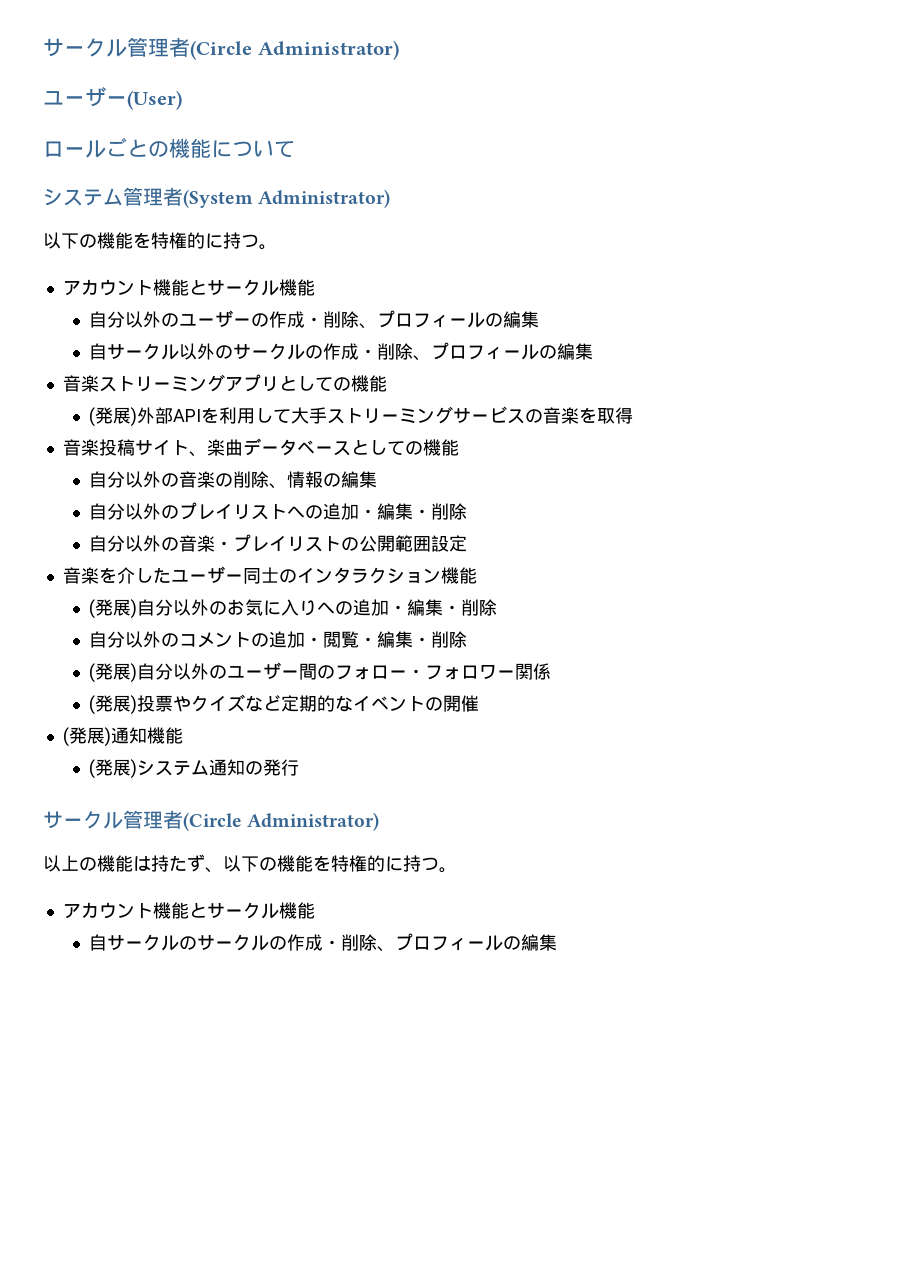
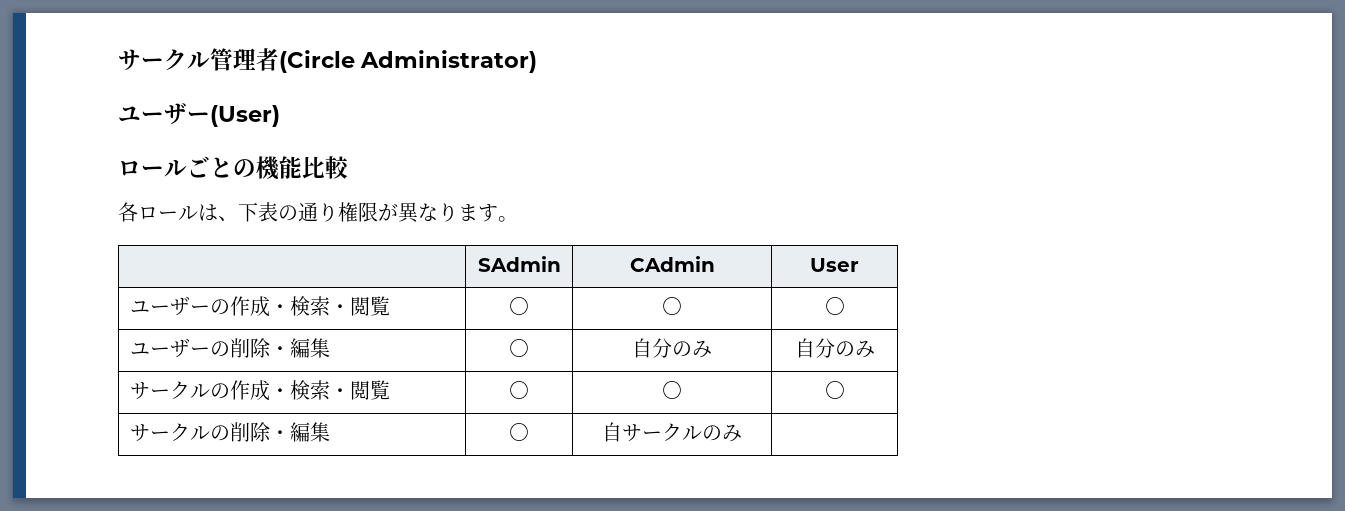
- ロールごとの機能について
- システム管理者(System Administrator)
- 以下の機能を特権的に持つ。
- アカウント機能とサークル機能
- 自分以外のユーザーの作成・削除、プロフィールの編集
- 自サークル以外のサークルの作成・削除、プロフィールの編集
- 音楽ストリーミングアプリとしての機能
- (発展)外部APIを利用して大手ストリーミングサービスの音楽を取得
- 音楽投稿サイト、楽曲データベースとしての機能
- 自分以外の音楽の削除、情報の編集
- 自分以外のプレイリストへの追加・編集・削除
- 自分以外の音楽・プレイリストの公開範囲設定
- 音楽を介したユーザー同士のインタラクション機能
- (発展)自分以外のお気に入りへの追加・編集・削除
- 自分以外のコメントの追加・閲覧・編集・削除
- (発展)自分以外のユーザー間のフォロー・フォロワー関係
- (発展)投票やクイズなど定期的なイベントの開催
- (発展)通知機能
- (発展)システム通知の発行
- サークル管理者(Circle Administrator)
- 以上の機能は持たず、以下の機能を特権的に持つ。
- アカウント機能とサークル機能
- 自サークルのサークルの作成・削除、プロフィールの編集
+ ロールごとの機能比較
+ 各ロールは、下表の通り権限が異なります。
+ | SAdmin | CAdmin | User
+ ユーザーの作成・検索・閲覧 | ○ | ○ | ○
+ ユーザーの削除・編集 | ○ | 自分のみ | 自分のみ
+ サークルの作成・検索・閲覧 | ○ | ○ | ○
+ サークルの削除・編集 | ○ | 自サークルのみ |

